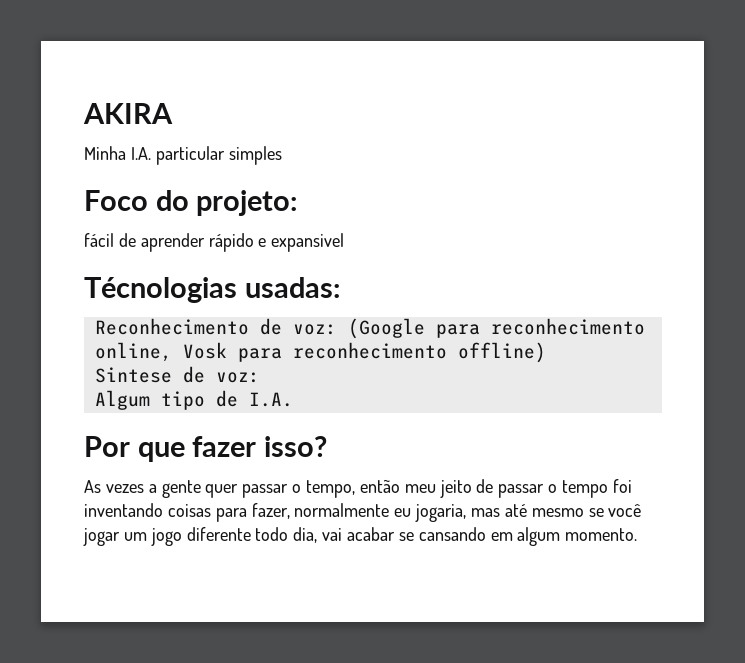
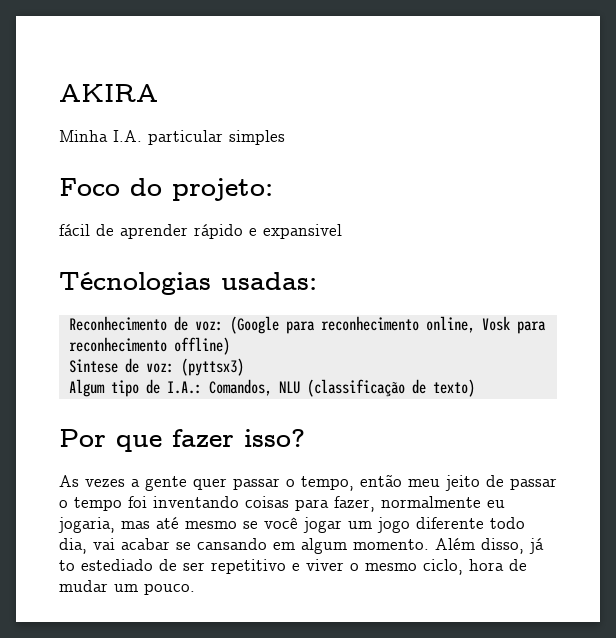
- Sintese de voz:
+ Sintese de voz: (pyttsx3)
- Algum tipo de I.A.
+ Algum tipo de I.A.: Comandos, NLU (classificação de texto)
+ Além disso, já to estediado de ser repetitivo e viver o mesmo ciclo, hora de mudar um pouco.

